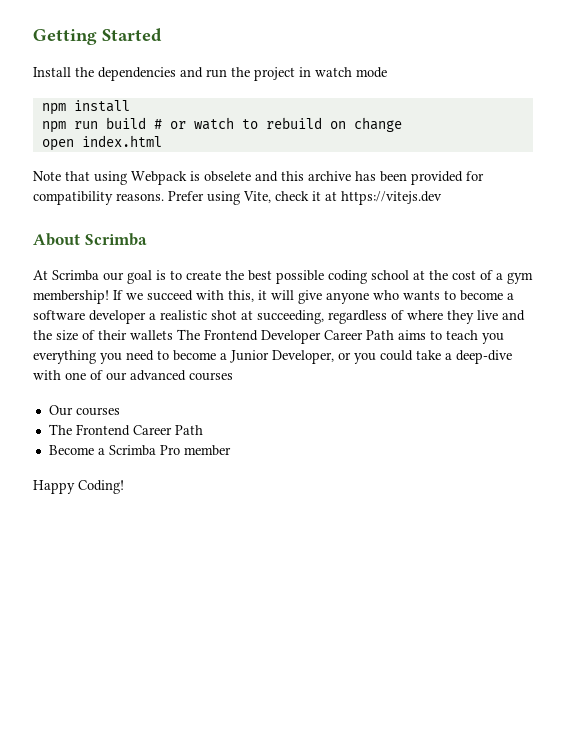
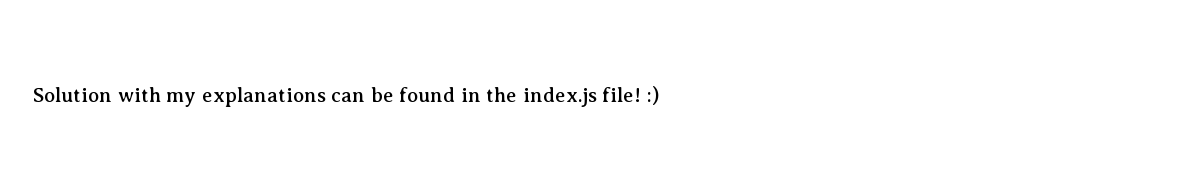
- Getting Started
- Install the dependencies and run the project in watch mode
- npm install
- npm run build # or watch to rebuild on change
- open index.html
- Note that using Webpack is obselete and this archive has been provided for compatibility reasons. Prefer using Vite, check it at https://vitejs.dev
- About Scrimba
- At Scrimba our goal is to create the best possible coding school at the cost of a gym membership! If we succeed with this, it will give anyone who wants to become a software developer a realistic shot at succeeding, regardless of where they live and the size of their wallets The Frontend Developer Career Path aims to teach you everything you need to become a Junior Developer, or you could take a deep-dive with one of our advanced courses
- Our courses
- The Frontend Career Path
- Become a Scrimba Pro member
- Happy Coding!
+ Solution with my explanations can be found in the index.js file! :)

